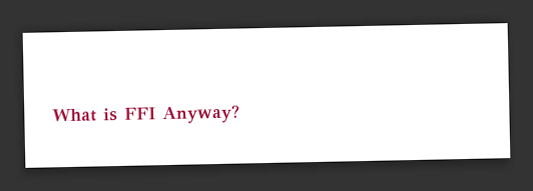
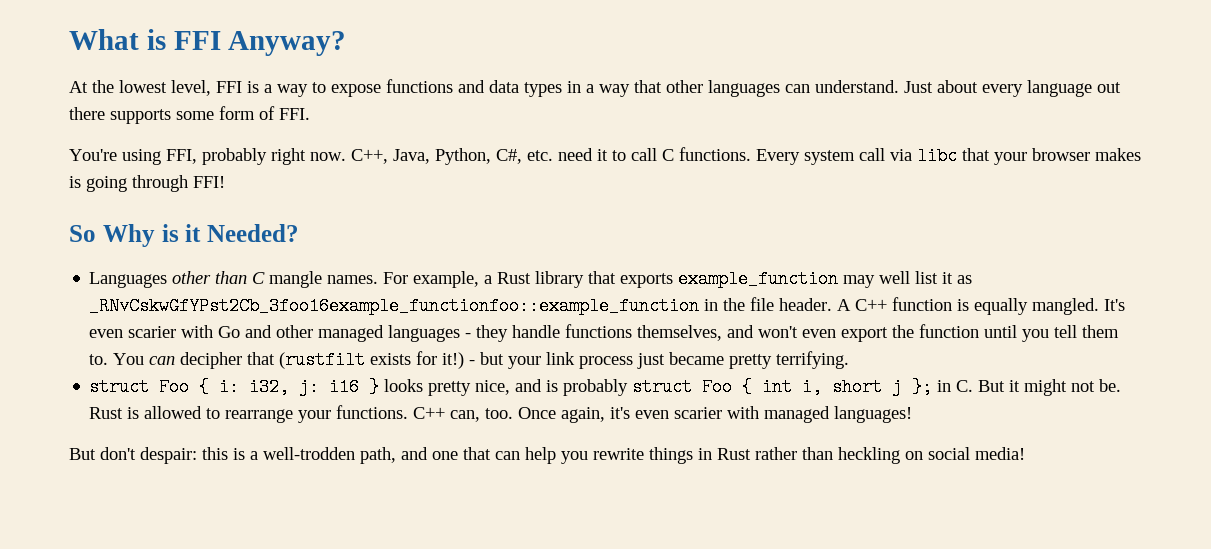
+ At the lowest level, FFI is a way to expose functions and data types in a way that other languages can understand. Just about every language out there supports some form of FFI.
+ You're using FFI, probably right now. C++, Java, Python, C#, etc. need it to call C functions. Every system call via libc that your browser makes is going through FFI!
+ So Why is it Needed?
+ Languages other than C mangle names. For example, a Rust library that exports example_function may well list it as _RNvCskwGfYPst2Cb_3foo16example_functionfoo::example_function in the file header. A C++ function is equally mangled. It's even scarier with Go and other managed languages - they handle functions themselves, and won't even export the function until you tell them to. You can decipher that (rustfilt exists for it!) - but your link process just became pretty terrifying.
+ struct Foo { i: i32, j: i16 } looks pretty nice, and is probably struct Foo { int i, short j }; in C. But it might not be. Rust is allowed to rearrange your functions. C++ can, too. Once again, it's even scarier with managed languages!
+ But don't despair: this is a well-trodden path, and one that can help you rewrite things in Rust rather than heckling on social media!

